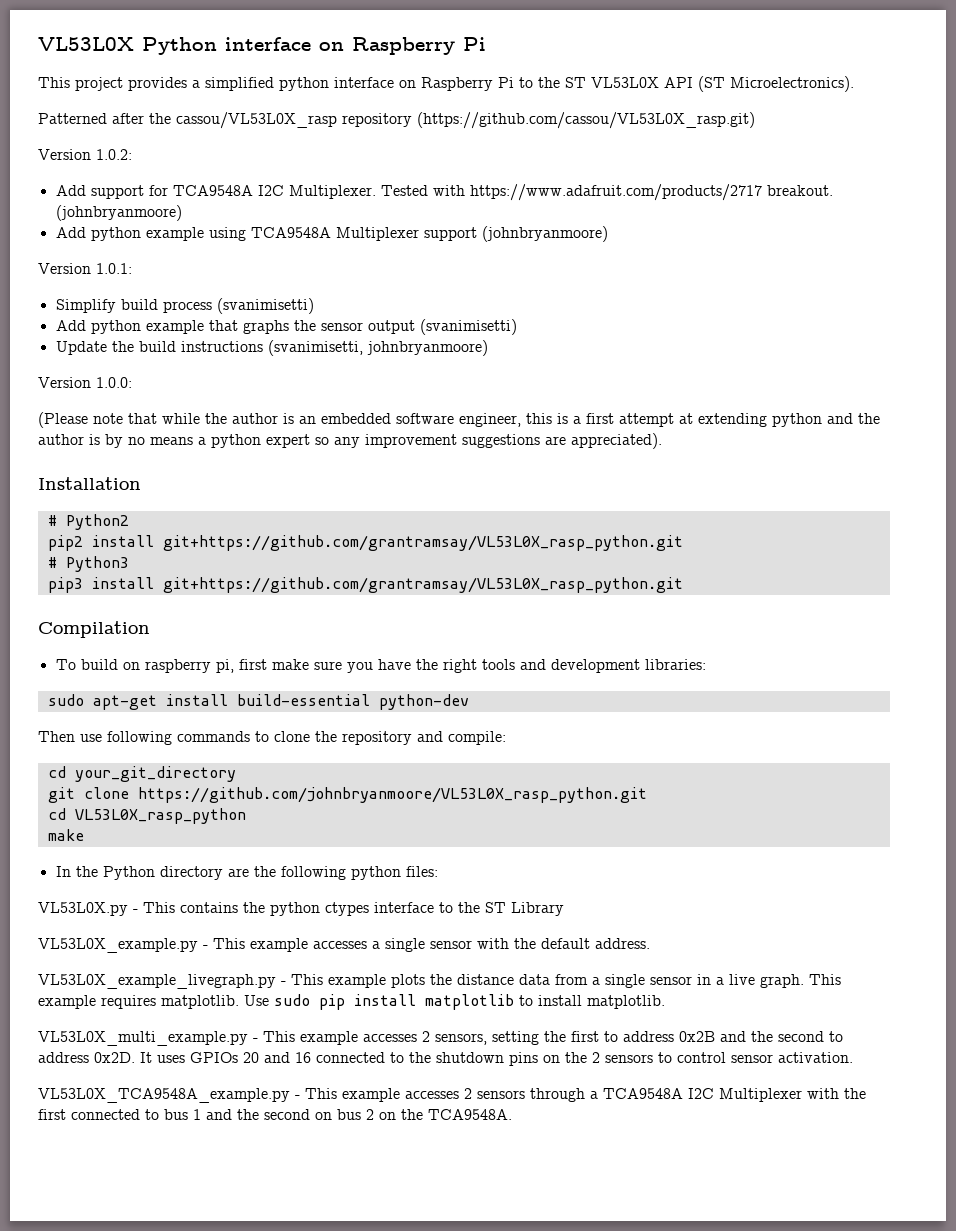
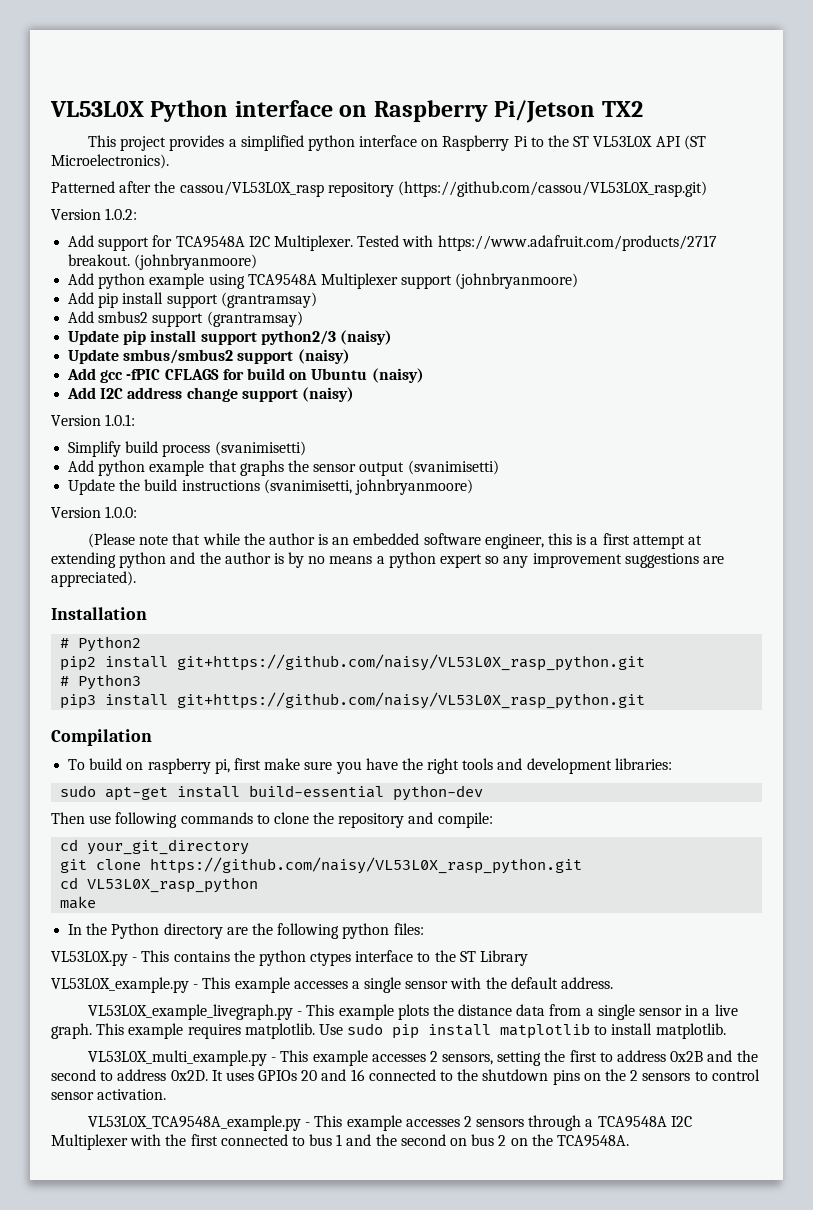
- VL53L0X Python interface on Raspberry Pi
+ VL53L0X Python interface on Raspberry Pi/Jetson TX2
+ Add pip install support (grantramsay)
+ Add smbus2 support (grantramsay)
+ Update pip install support python2/3 (naisy)
+ Update smbus/smbus2 support (naisy)
+ Add gcc -fPIC CFLAGS for build on Ubuntu (naisy)
+ Add I2C address change support (naisy)
- pip2 install git+https://github.com/grantramsay/VL53L0X_rasp_python.git
+ pip2 install git+https://github.com/naisy/VL53L0X_rasp_python.git
- pip3 install git+https://github.com/grantramsay/VL53L0X_rasp_python.git
+ pip3 install git+https://github.com/naisy/VL53L0X_rasp_python.git
- git clone https://github.com/johnbryanmoore/VL53L0X_rasp_python.git
+ git clone https://github.com/naisy/VL53L0X_rasp_python.git

